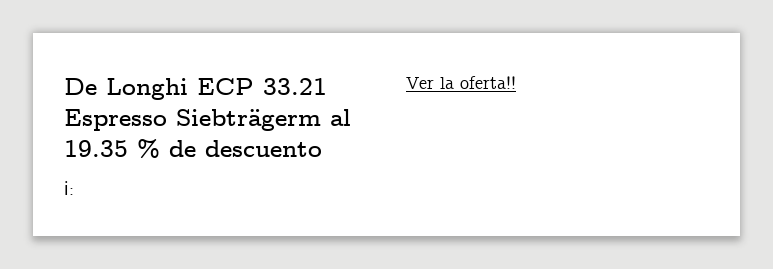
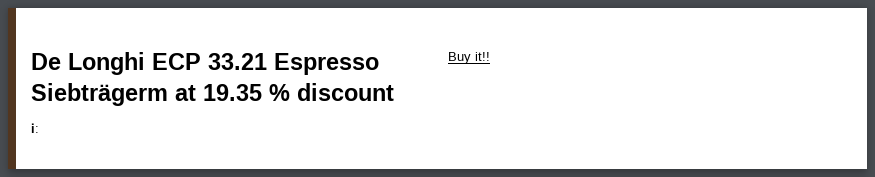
- De Longhi ECP 33.21 Espresso Siebträgerm al 19.35 % de descuento
+ De Longhi ECP 33.21 Espresso Siebträgerm at 19.35 % discount
- Ver la oferta!!
+ Buy it!!

